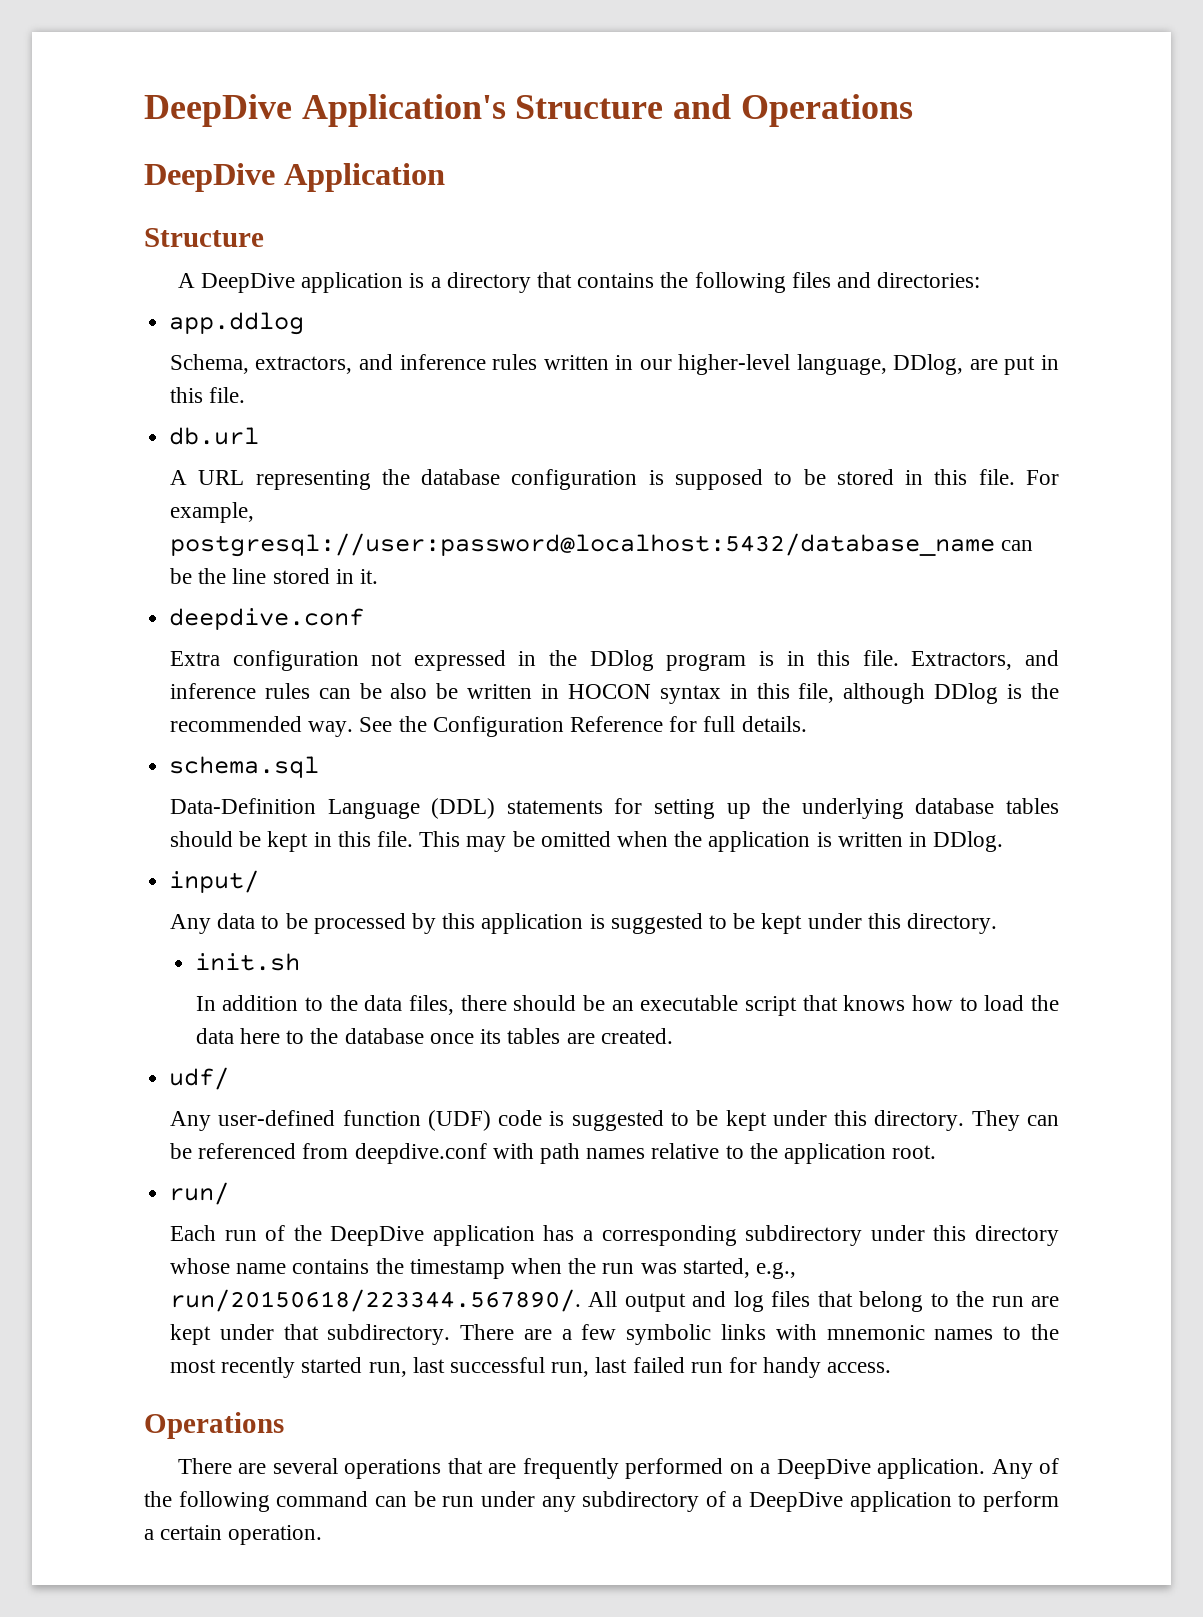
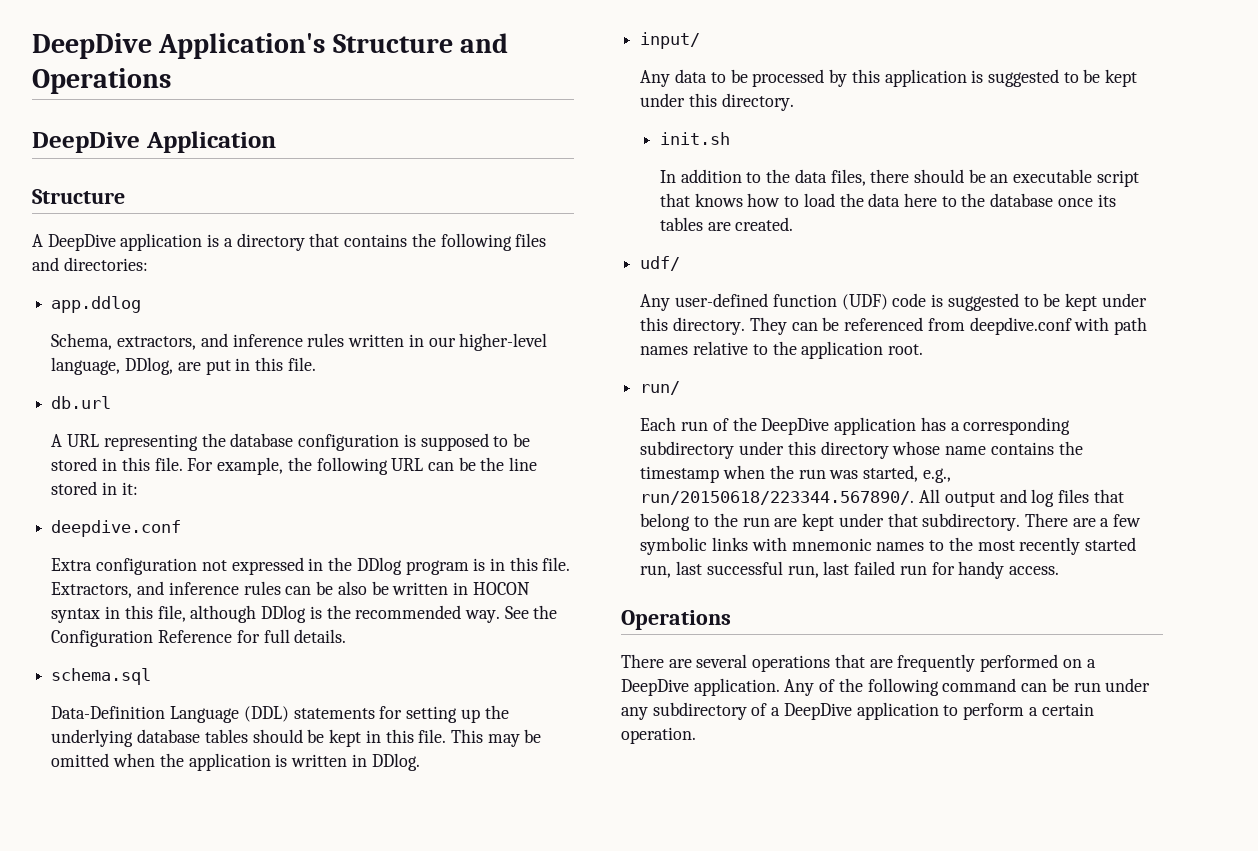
- For example, postgresql://user:password@localhost:5432/database_name can be the line stored in it.
+ For example, the following URL can be the line stored in it:

